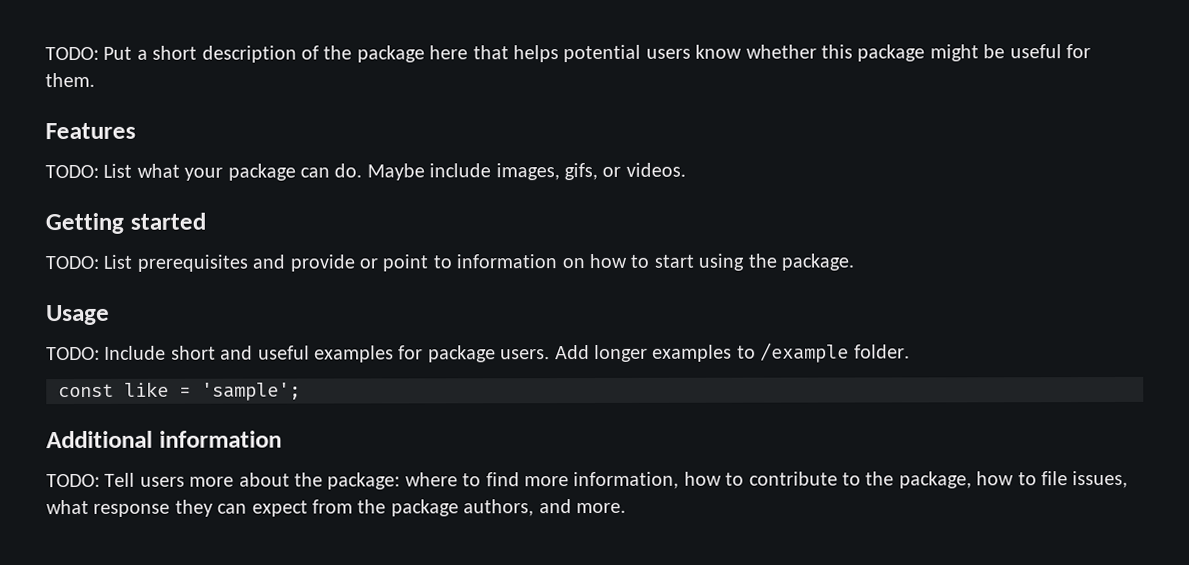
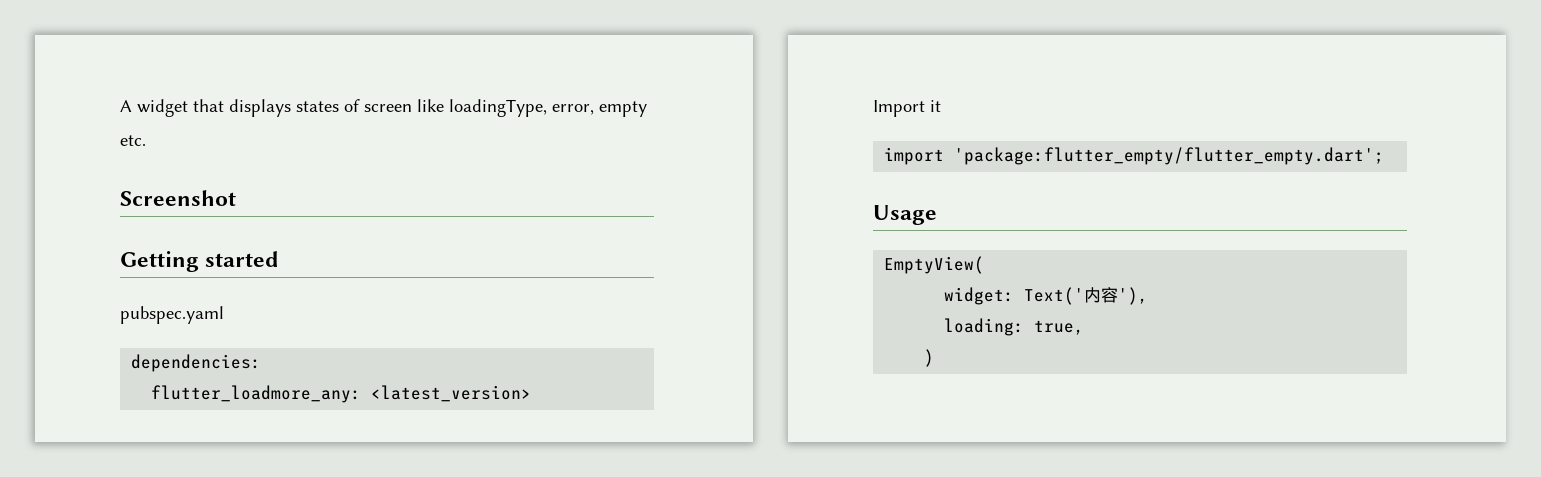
- TODO: Put a short description of the package here that helps potential users know whether this package might be useful for them.
- Features
- TODO: List what your package can do. Maybe include images, gifs, or videos.
+ A widget that displays states of screen like loadingType, error, empty etc.
+ Screenshot
  Getting started
- TODO: List prerequisites and provide or point to information on how to start using the package.
+ pubspec.yaml
+ dependencies:
+ flutter_loadmore_any: <latest_version>
+ Import it
+ import 'package:flutter_empty/flutter_empty.dart';
  Usage
- TODO: Include short and useful examples for package users. Add longer examples to /example folder.
- const like = 'sample';
- Additional information
- TODO: Tell users more about the package: where to find more information, how to contribute to the package, how to file issues, what response they can expect from the package authors, and more.
+ EmptyView(
+ widget: Text('内容'),
+ loading: true,
+ )

